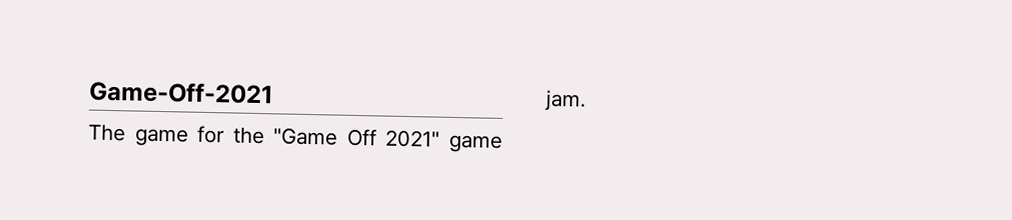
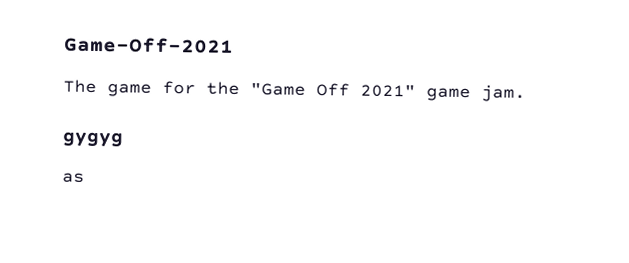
+ gygyg
+ as

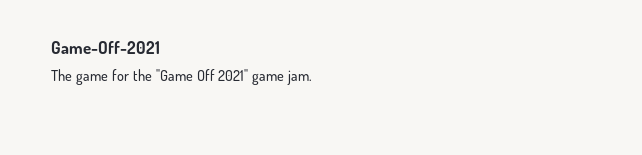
- gygyg
- as

